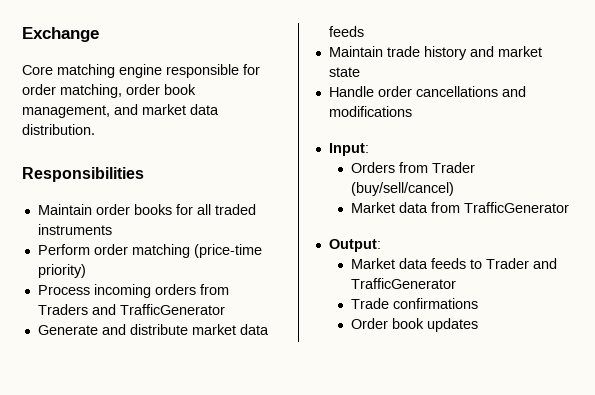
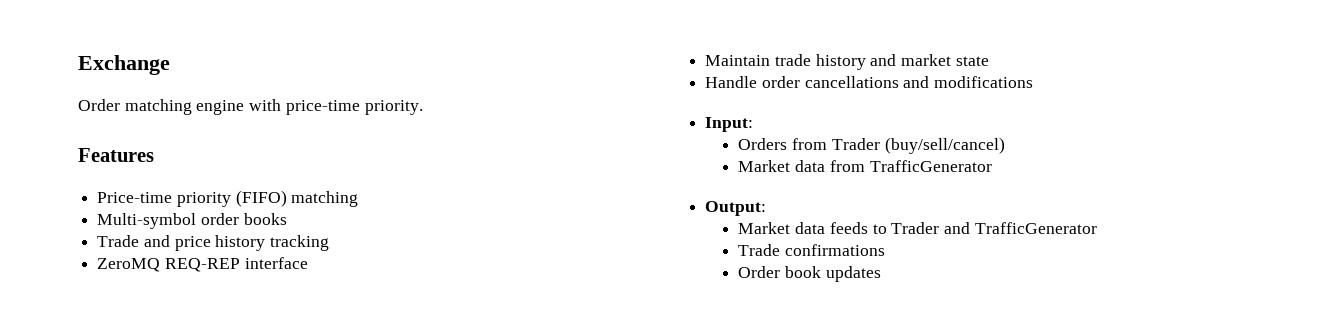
- Core matching engine responsible for order matching, order book management, and market data distribution.
- Responsibilities
- Maintain order books for all traded instruments
- Perform order matching (price-time priority)
- Process incoming orders from Traders and TrafficGenerator
- Generate and distribute market data feeds
+ Order matching engine with price-time priority.
+ Features
+ Price-time priority (FIFO) matching
+ Multi-symbol order books
+ Trade and price history tracking
+ ZeroMQ REQ-REP interface

